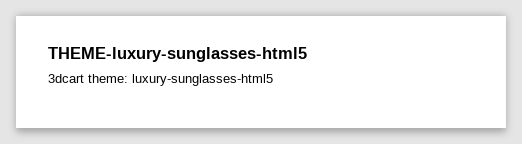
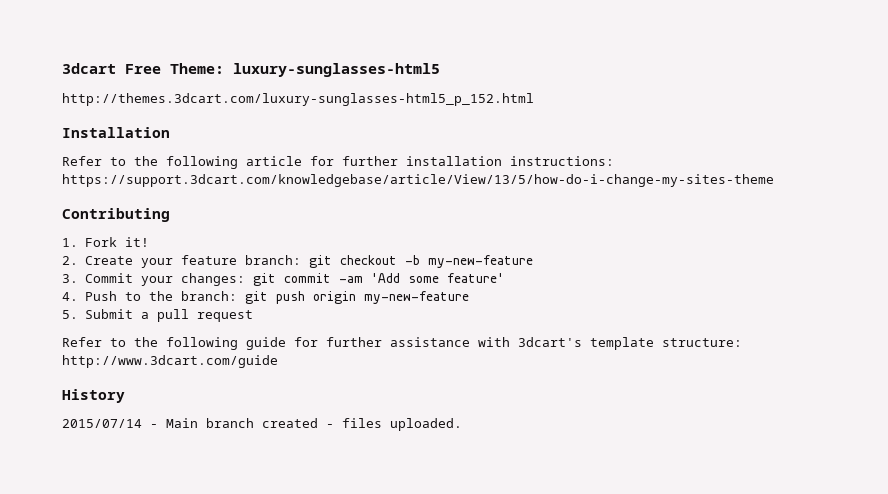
- THEME-luxury-sunglasses-html5
- 3dcart theme: luxury-sunglasses-html5
+ 3dcart Free Theme: luxury-sunglasses-html5
+ http://themes.3dcart.com/luxury-sunglasses-html5_p_152.html
+ Installation
+ Refer to the following article for further installation instructions: https://support.3dcart.com/knowledgebase/article/View/13/5/how-do-i-change-my-sites-theme
+ Contributing
+ 1. Fork it!
+ 2. Create your feature branch: git checkout -b my-new-feature
+ 3. Commit your changes: git commit -am 'Add some feature'
+ 4. Push to the branch: git push origin my-new-feature
+ 5. Submit a pull request
+ Refer to the following guide for further assistance with 3dcart's template structure: http://www.3dcart.com/guide
+ History
+ 2015/07/14 - Main branch created - files uploaded.

